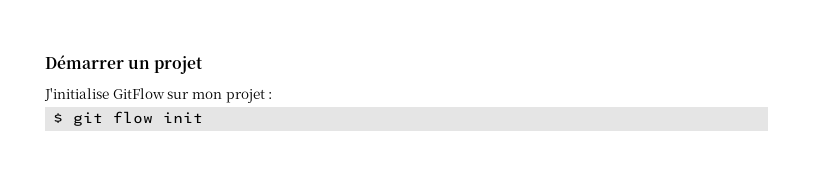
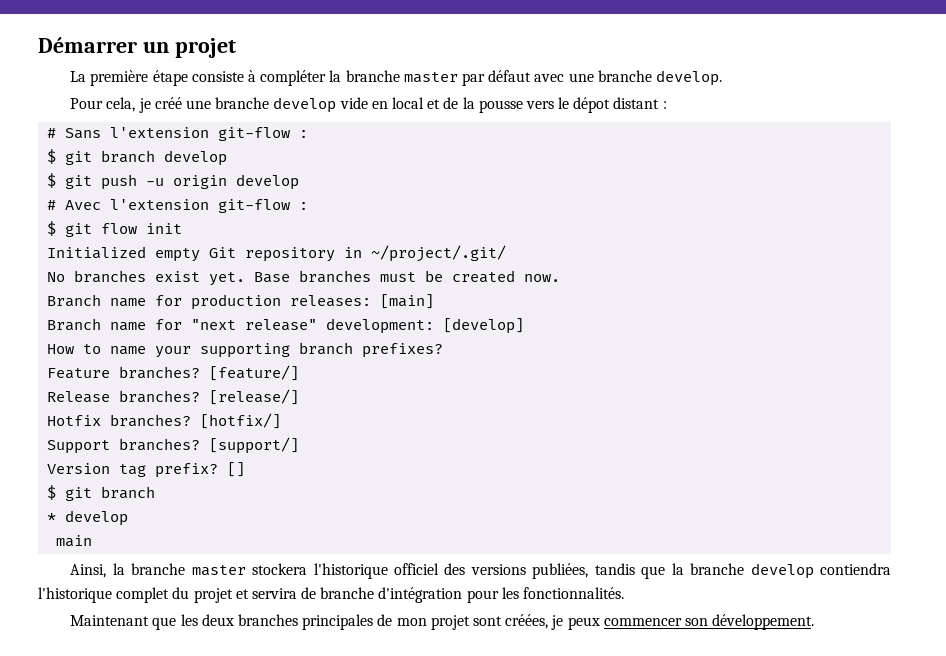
- J'initialise GitFlow sur mon projet :
+ La première étape consiste à compléter la branche master par défaut avec une branche develop.
+ Pour cela, je créé une branche develop vide en local et de la pousse vers le dépot distant :
+ # Sans l'extension git-flow :
+ $ git branch develop
+ $ git push -u origin develop
+ # Avec l'extension git-flow :
+ Initialized empty Git repository in ~/project/.git/
+ No branches exist yet. Base branches must be created now.
+ Branch name for production releases: [main]
+ Branch name for "next release" development: [develop]
+ How to name your supporting branch prefixes?
+ Feature branches? [feature/]
+ Release branches? [release/]
+ Hotfix branches? [hotfix/]
+ Support branches? [support/]
+ Version tag prefix? []
+ $ git branch
+ * develop
+ main
+ Ainsi, la branche master stockera l'historique officiel des versions publiées, tandis que la branche develop contiendra l'historique complet du projet et servira de branche d'intégration pour les fonctionnalités.
+ Maintenant que les deux branches principales de mon projet sont créées, je peux commencer son développement.

